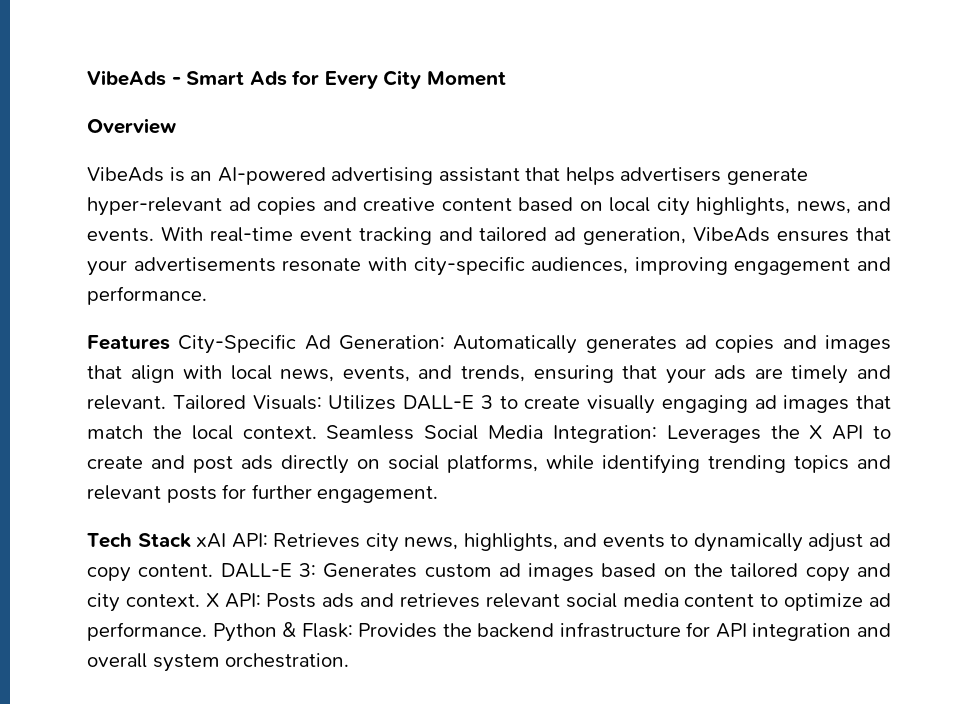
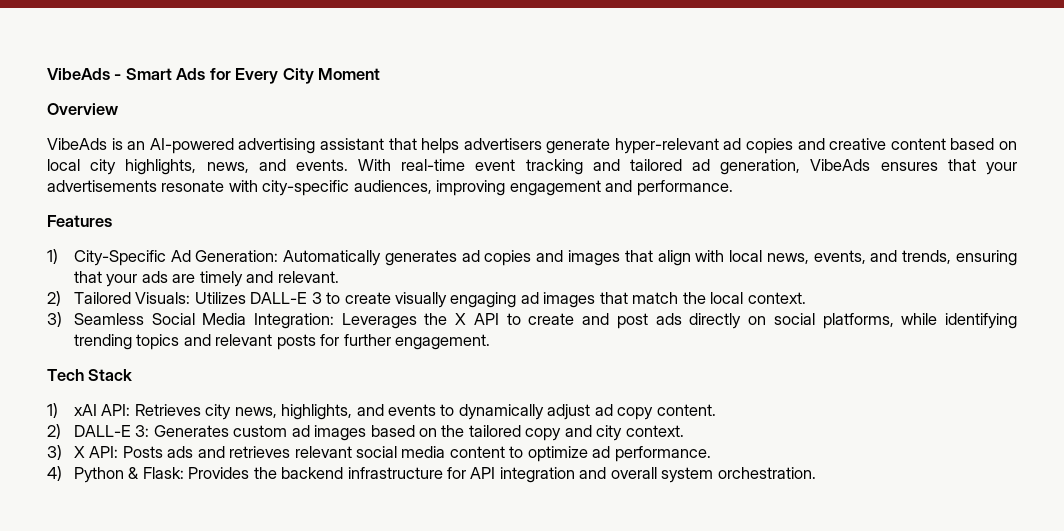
- Features City-Specific Ad Generation:
+ Features
+ 1) City-Specific Ad Generation:
- Automatically generates ad copies and images that align with local news, events, and trends, ensuring that your ads are timely and relevant. Tailored Visuals:
+ Automatically generates ad copies and images that align with local news, events, and trends, ensuring that your ads are timely and relevant.
+ 2) Tailored Visuals:
- Utilizes DALL-E 3 to create visually engaging ad images that match the local context. Seamless Social Media Integration:
+ Utilizes DALL-E 3 to create visually engaging ad images that match the local context.
+ 3) Seamless Social Media Integration:
- Tech Stack xAI API: Retrieves city news, highlights, and events to dynamically adjust ad copy content. DALL-E 3: Generates custom ad images based on the tailored copy and city context. X API: Posts ads and retrieves relevant social media content to optimize ad performance. Python & Flask: Provides the backend infrastructure for API integration and overall system orchestration.
+ Tech Stack
+ 1) xAI API: Retrieves city news, highlights, and events to dynamically adjust ad copy content.
+ 2) DALL-E 3: Generates custom ad images based on the tailored copy and city context.
+ 3) X API: Posts ads and retrieves relevant social media content to optimize ad performance.
+ 4) Python & Flask: Provides the backend infrastructure for API integration and overall system orchestration.

